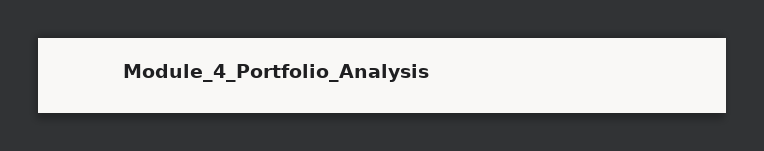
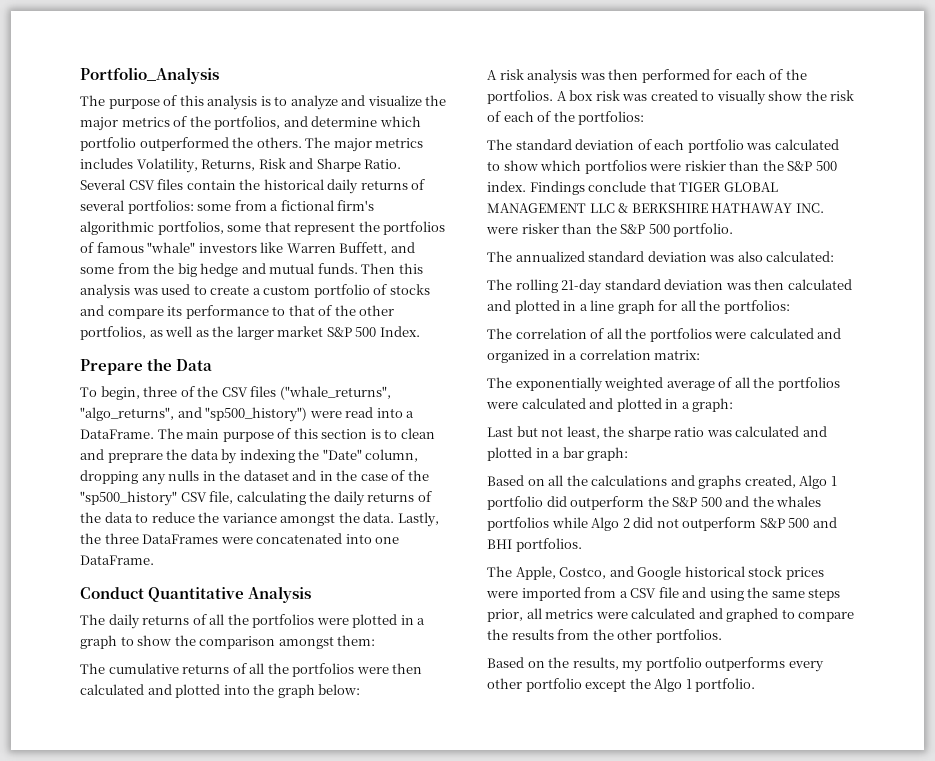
- Module_4_Portfolio_Analysis
+ Portfolio_Analysis
+ The purpose of this analysis is to analyze and visualize the major metrics of the portfolios, and determine which portfolio outperformed the others. The major metrics includes Volatility, Returns, Risk and Sharpe Ratio. Several CSV files contain the historical daily returns of several portfolios: some from a fictional firm's algorithmic portfolios, some that represent the portfolios of famous "whale" investors like Warren Buffett, and some from the big hedge and mutual funds. Then this analysis was used to create a custom portfolio of stocks and compare its performance to that of the other portfolios, as well as the larger market S&P 500 Index.
+ Prepare the Data
+ To begin, three of the CSV files ("whale_returns", "algo_returns", and "sp500_history") were read into a DataFrame. The main purpose of this section is to clean and preprare the data by indexing the "Date" column, dropping any nulls in the dataset and in the case of the "sp500_history" CSV file, calculating the daily returns of the data to reduce the variance amongst the data. Lastly, the three DataFrames were concatenated into one DataFrame.
+ Conduct Quantitative Analysis
+ The daily returns of all the portfolios were plotted in a graph to show the comparison amongst them:
+ The cumulative returns of all the portfolios were then calculated and plotted into the graph below:
+ A risk analysis was then performed for each of the portfolios. A box risk was created to visually show the risk of each of the portfolios:
+ The standard deviation of each portfolio was calculated to show which portfolios were riskier than the S&P 500 index. Findings conclude that TIGER GLOBAL MANAGEMENT LLC & BERKSHIRE HATHAWAY INC. were risker than the S&P 500 portfolio.
+ The annualized standard deviation was also calculated:
+ The rolling 21-day standard deviation was then calculated and plotted in a line graph for all the portfolios:
+ The correlation of all the portfolios were calculated and organized in a correlation matrix:
+ The exponentially weighted average of all the portfolios were calculated and plotted in a graph:
+ Last but not least, the sharpe ratio was calculated and plotted in a bar graph:
+ Based on all the calculations and graphs created, Algo 1 portfolio did outperform the S&P 500 and the whales portfolios while Algo 2 did not outperform S&P 500 and BHI portfolios.
+ The Apple, Costco, and Google historical stock prices were imported from a CSV file and using the same steps prior, all metrics were calculated and graphed to compare the results from the other portfolios.
+ Based on the results, my portfolio outperforms every other portfolio except the Algo 1 portfolio.

